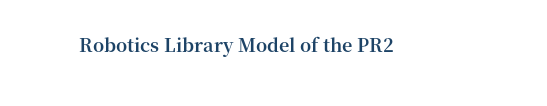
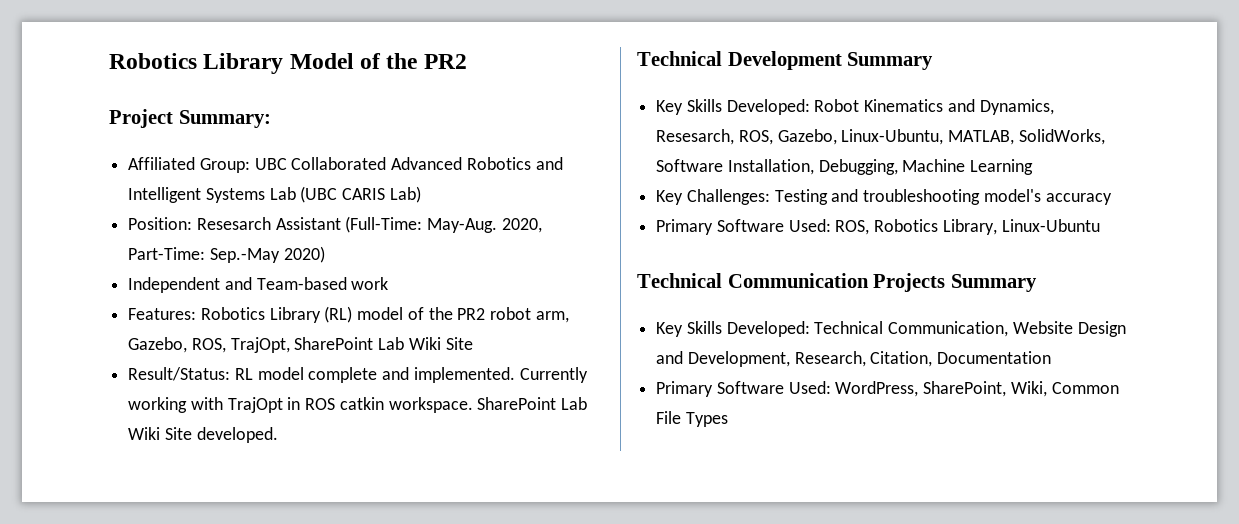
+ Project Summary:
+ Affiliated Group: UBC Collaborated Advanced Robotics and Intelligent Systems Lab (UBC CARIS Lab)
+ Position: Resesarch Assistant (Full-Time: May-Aug. 2020, Part-Time: Sep.-May 2020)
+ Independent and Team-based work
+ Features: Robotics Library (RL) model of the PR2 robot arm, Gazebo, ROS, TrajOpt, SharePoint Lab Wiki Site
+ Result/Status: RL model complete and implemented. Currently working with TrajOpt in ROS catkin workspace. SharePoint Lab Wiki Site developed.
+ Technical Development Summary
+ Key Skills Developed: Robot Kinematics and Dynamics, Resesarch, ROS, Gazebo, Linux-Ubuntu, MATLAB, SolidWorks, Software Installation, Debugging, Machine Learning
+ Key Challenges: Testing and troubleshooting model's accuracy
+ Primary Software Used: ROS, Robotics Library, Linux-Ubuntu
+ Technical Communication Projects Summary
+ Key Skills Developed: Technical Communication, Website Design and Development, Research, Citation, Documentation
+ Primary Software Used: WordPress, SharePoint, Wiki, Common File Types

